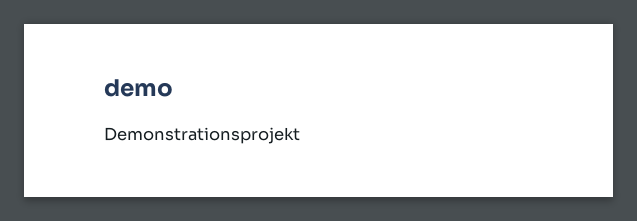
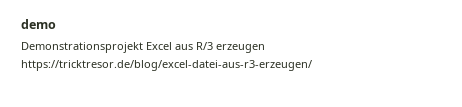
- Demonstrationsprojekt
+ Demonstrationsprojekt Excel aus R/3 erzeugen https://tricktresor.de/blog/excel-datei-aus-r3-erzeugen/

